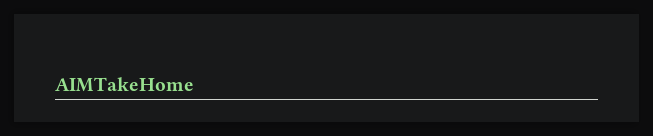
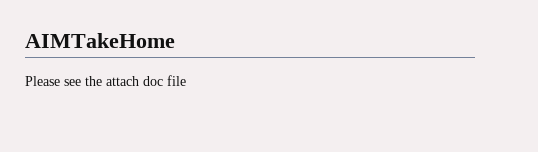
+ Please see the attach doc file

